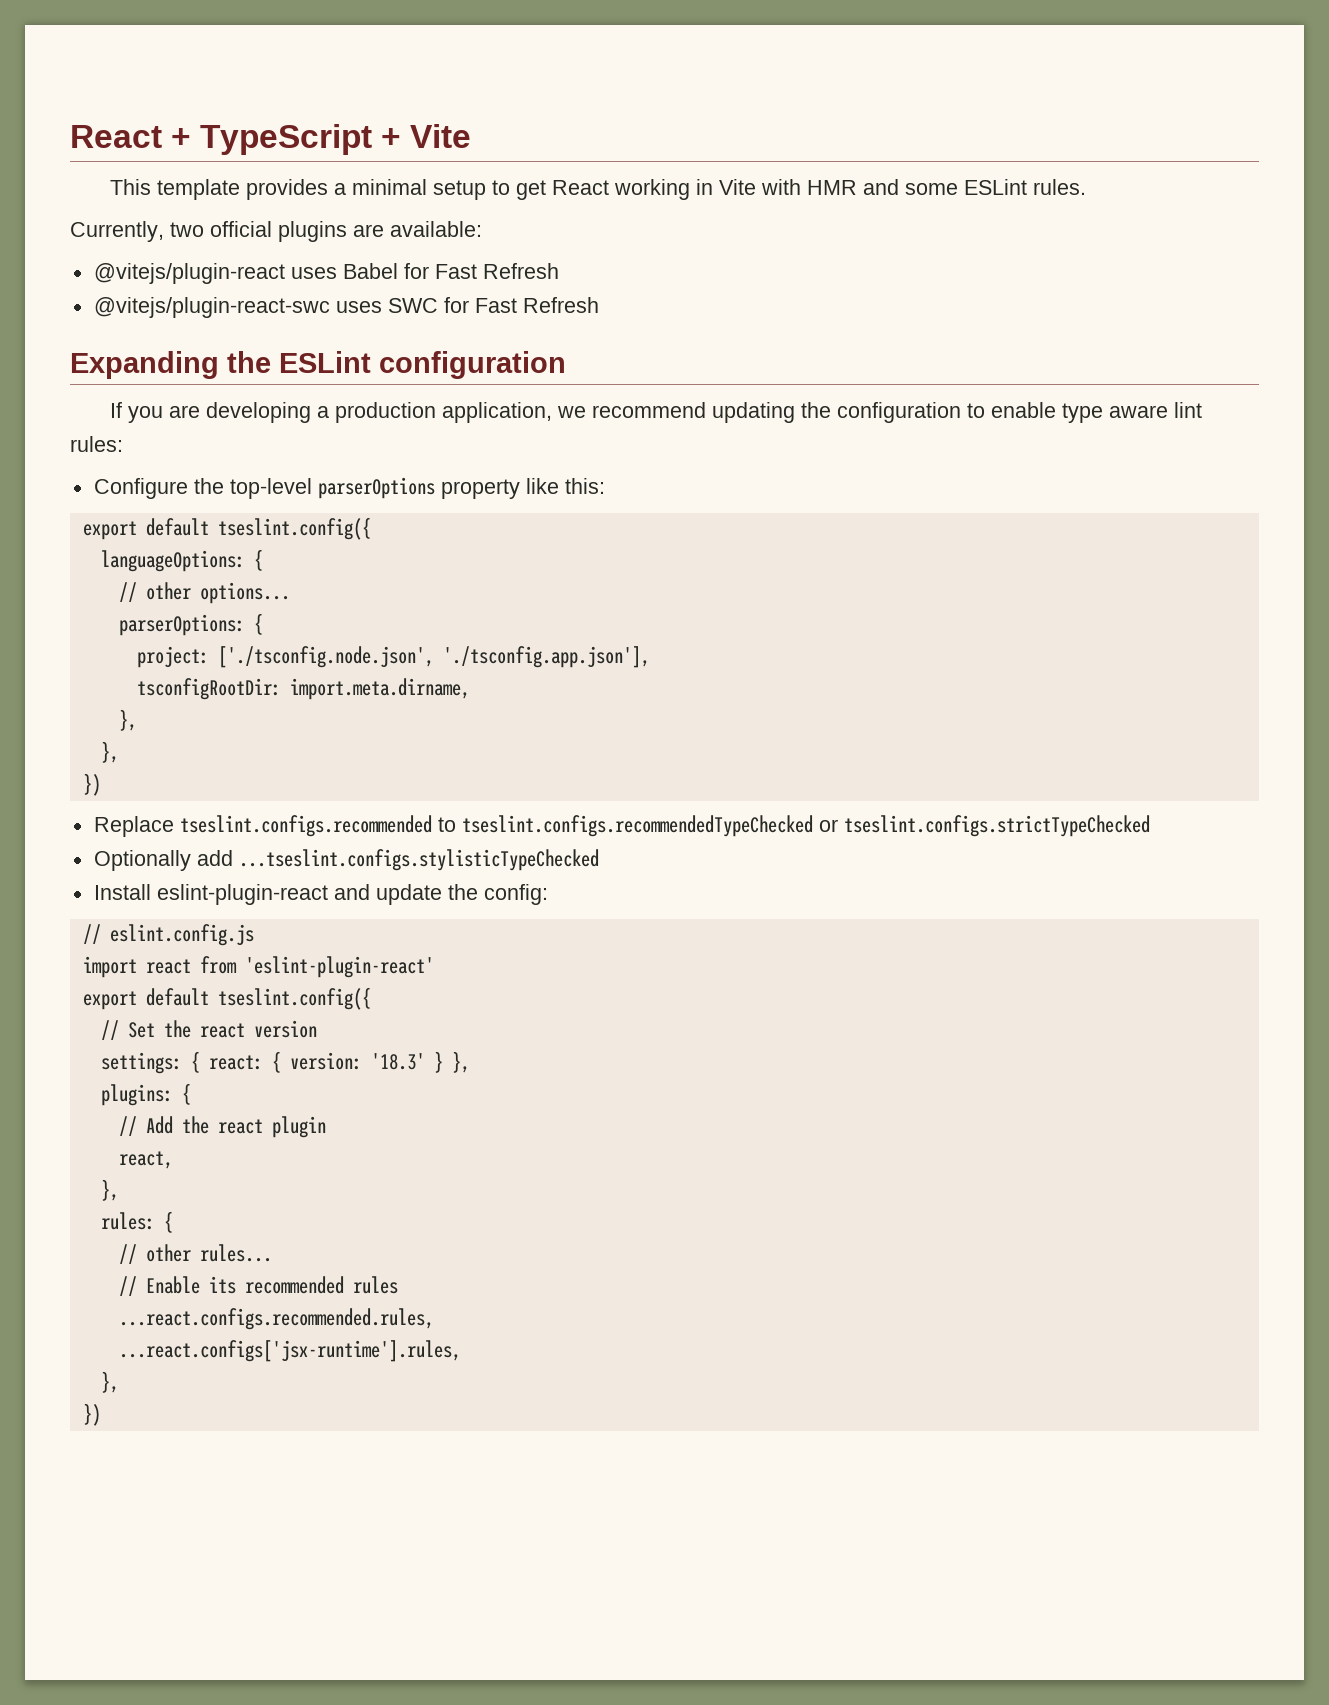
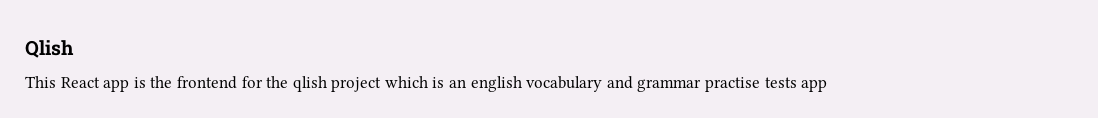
- React + TypeScript + Vite
- This template provides a minimal setup to get React working in Vite with HMR and some ESLint rules.
- Currently, two official plugins are available:
- @vitejs/plugin-react uses Babel for Fast Refresh
- @vitejs/plugin-react-swc uses SWC for Fast Refresh
- Expanding the ESLint configuration
- If you are developing a production application, we recommend updating the configuration to enable type aware lint rules:
- Configure the top-level parserOptions property like this:
- export default tseslint.config({
- languageOptions: {
- // other options...
- parserOptions: {
- project: ['./tsconfig.node.json', './tsconfig.app.json'],
- tsconfigRootDir: import.meta.dirname,
- },
- },
- })
- Replace tseslint.configs.recommended to tseslint.configs.recommendedTypeChecked or tseslint.configs.strictTypeChecked
- Optionally add ...tseslint.configs.stylisticTypeChecked
- Install eslint-plugin-react and update the config:
- // eslint.config.js
- import react from 'eslint-plugin-react'
- export default tseslint.config({
- // Set the react version
- settings: { react: { version: '18.3' } },
- plugins: {
- // Add the react plugin
- react,
- },
- rules: {
- // other rules...
- // Enable its recommended rules
- ...react.configs.recommended.rules,
- ...react.configs['jsx-runtime'].rules,
- },
- })
+ Qlish
+ This React app is the frontend for the qlish project which is an english vocabulary and grammar practise tests app

